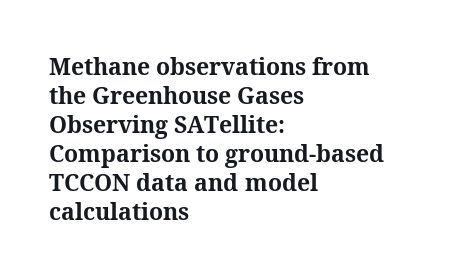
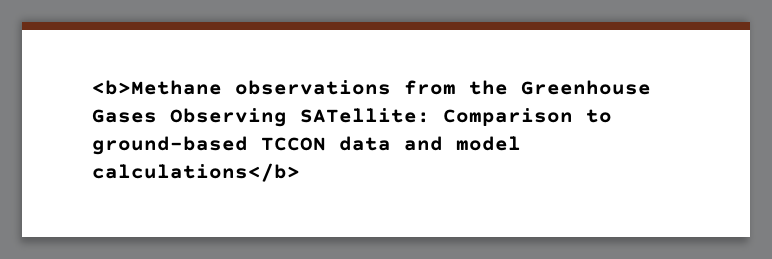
- Methane observations from the Greenhouse Gases Observing SATellite: Comparison to ground-based TCCON data and model calculations
+ <b>Methane observations from the Greenhouse Gases Observing SATellite: Comparison to ground-based TCCON data and model calculations</b>

